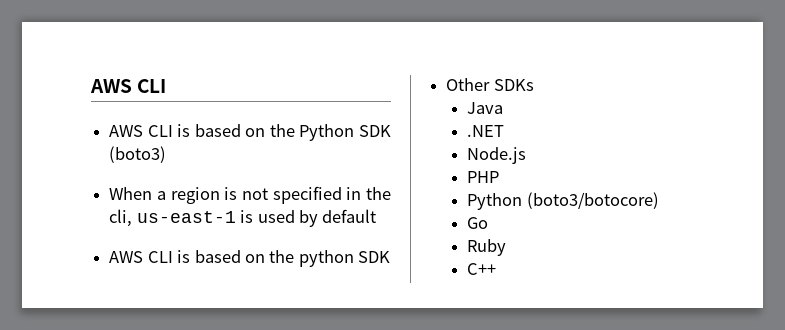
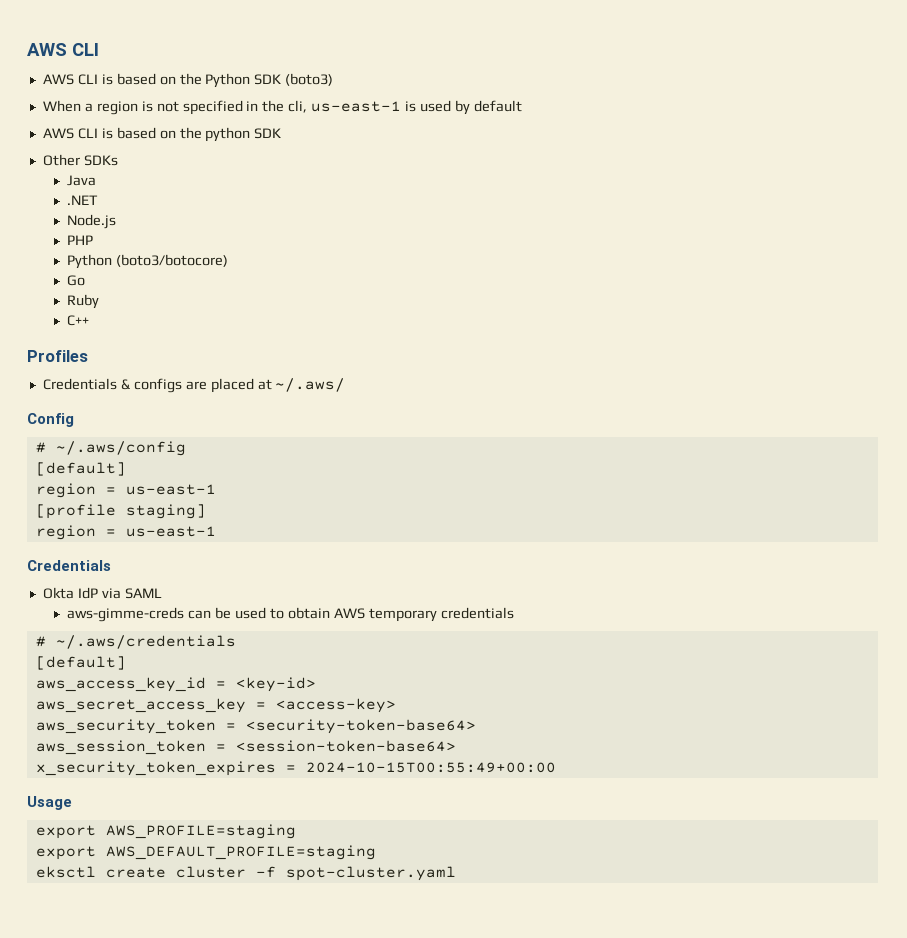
+ Profiles
+ Credentials & configs are placed at ~/.aws/
+ Config
+ # ~/.aws/config
+ [default]
+ region = us-east-1
+ [profile staging]
+ region = us-east-1
+ Credentials
+ Okta IdP via SAML
+ aws-gimme-creds can be used to obtain AWS temporary credentials
+ # ~/.aws/credentials
+ [default]
+ aws_access_key_id = <key-id>
+ aws_secret_access_key = <access-key>
+ aws_security_token = <security-token-base64>
+ aws_session_token = <session-token-base64>
+ x_security_token_expires = 2024-10-15T00:55:49+00:00
+ Usage
+ export AWS_PROFILE=staging
+ export AWS_DEFAULT_PROFILE=staging
+ eksctl create cluster -f spot-cluster.yaml

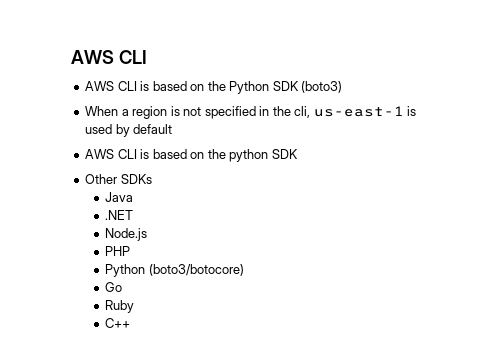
- Profiles
- Credentials & configs are placed at ~/.aws/
- Config
- # ~/.aws/config
- [default]
- region = us-east-1
- [profile staging]
- region = us-east-1
- Credentials
- Okta IdP via SAML
- aws-gimme-creds can be used to obtain AWS temporary credentials
- # ~/.aws/credentials
- [default]
- aws_access_key_id = <key-id>
- aws_secret_access_key = <access-key>
- aws_security_token = <security-token-base64>
- aws_session_token = <session-token-base64>
- x_security_token_expires = 2024-10-15T00:55:49+00:00
- Usage
- export AWS_PROFILE=staging
- export AWS_DEFAULT_PROFILE=staging
- eksctl create cluster -f spot-cluster.yaml

